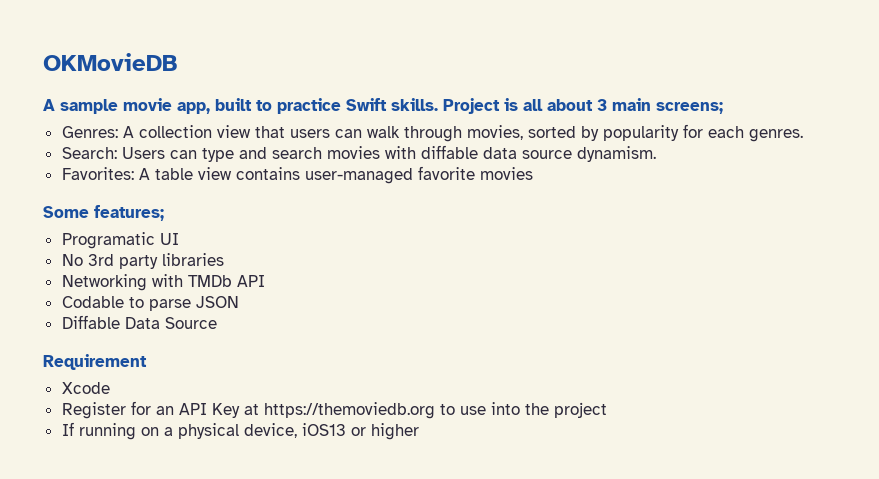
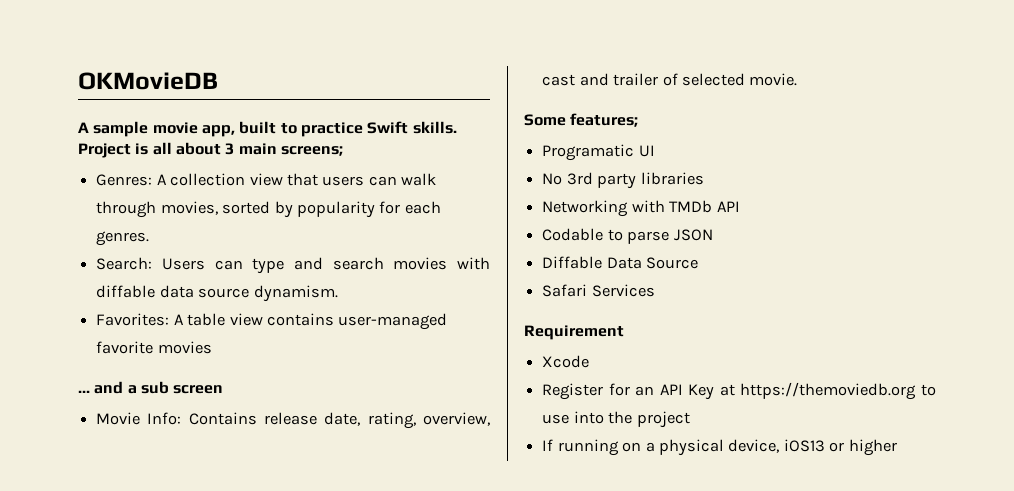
+ ... and a sub screen
+ Movie Info: Contains release date, rating, overview, cast and trailer of selected movie.
+ Safari Services

